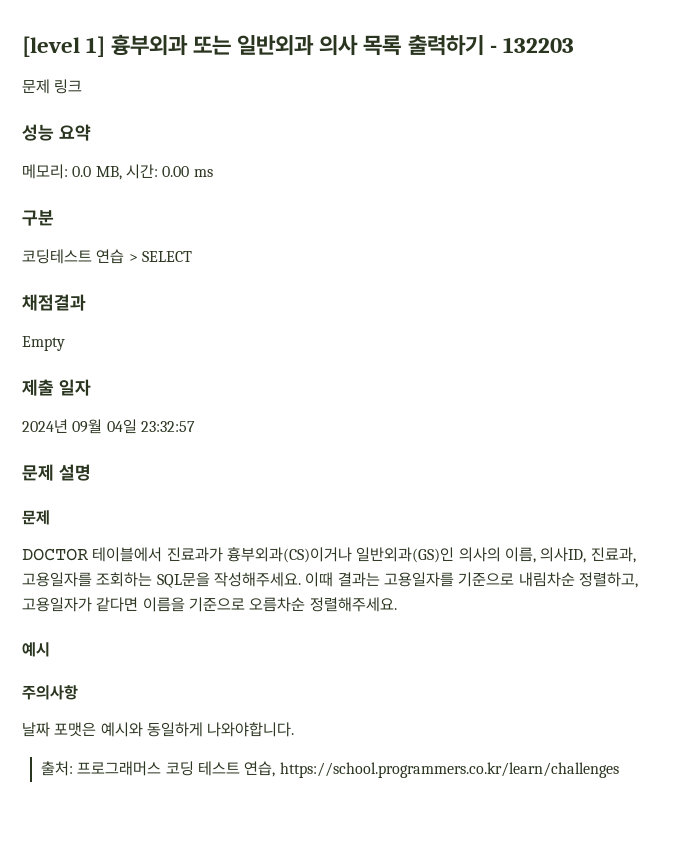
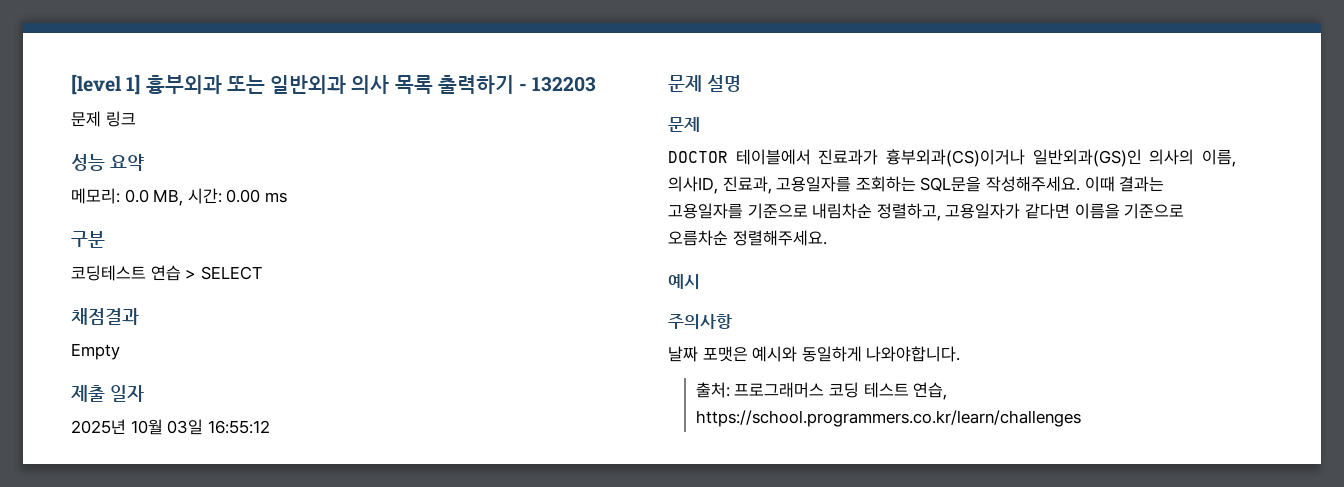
- 2024년 09월 04일 23:32:57
+ 2025년 10월 03일 16:55:12

